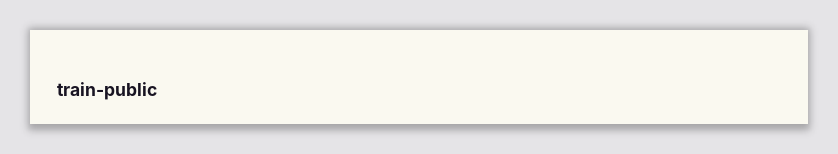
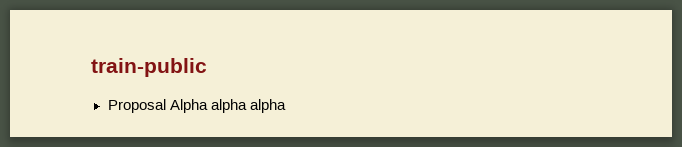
+ Proposal Alpha alpha alpha

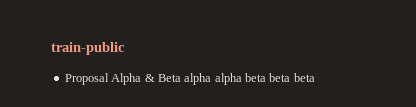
- Proposal Alpha alpha alpha
+ Proposal Alpha & Beta alpha alpha beta beta beta

